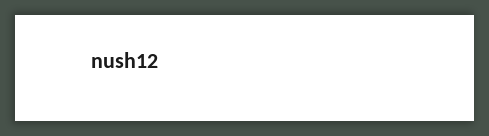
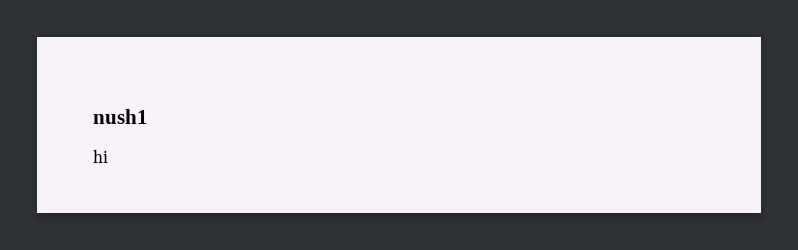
- nush12
+ nush1
+ hi

